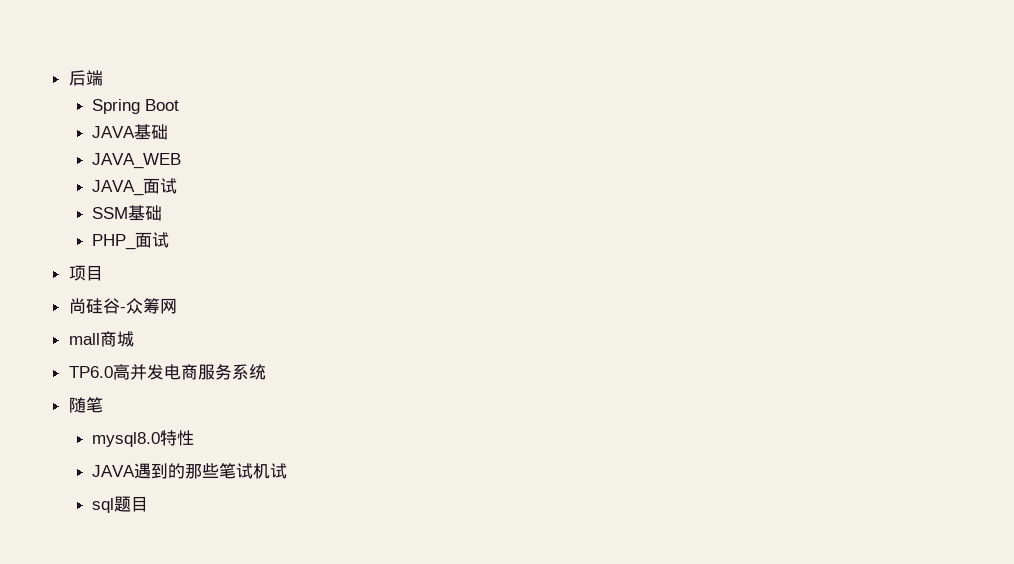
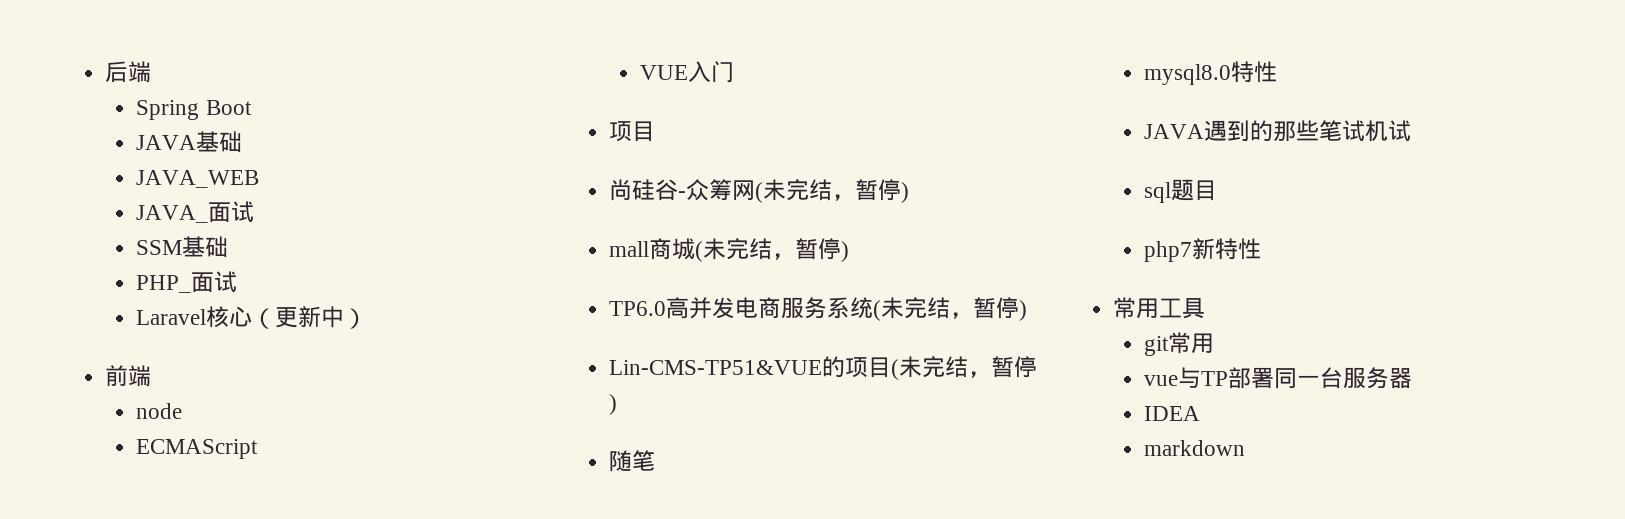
+ Laravel核心（更新中）
+ 前端
+ node
+ ECMAScript
+ VUE入门
- 尚硅谷-众筹网
- mall商城
+ 尚硅谷-众筹网(未完结，暂停)
+ mall商城(未完结，暂停)
- TP6.0高并发电商服务系统
+ TP6.0高并发电商服务系统(未完结，暂停)
+ Lin-CMS-TP51&VUE的项目(未完结，暂停)
+ php7新特性
+ 常用工具
+ git常用
+ vue与TP部署同一台服务器
+ IDEA
+ markdown

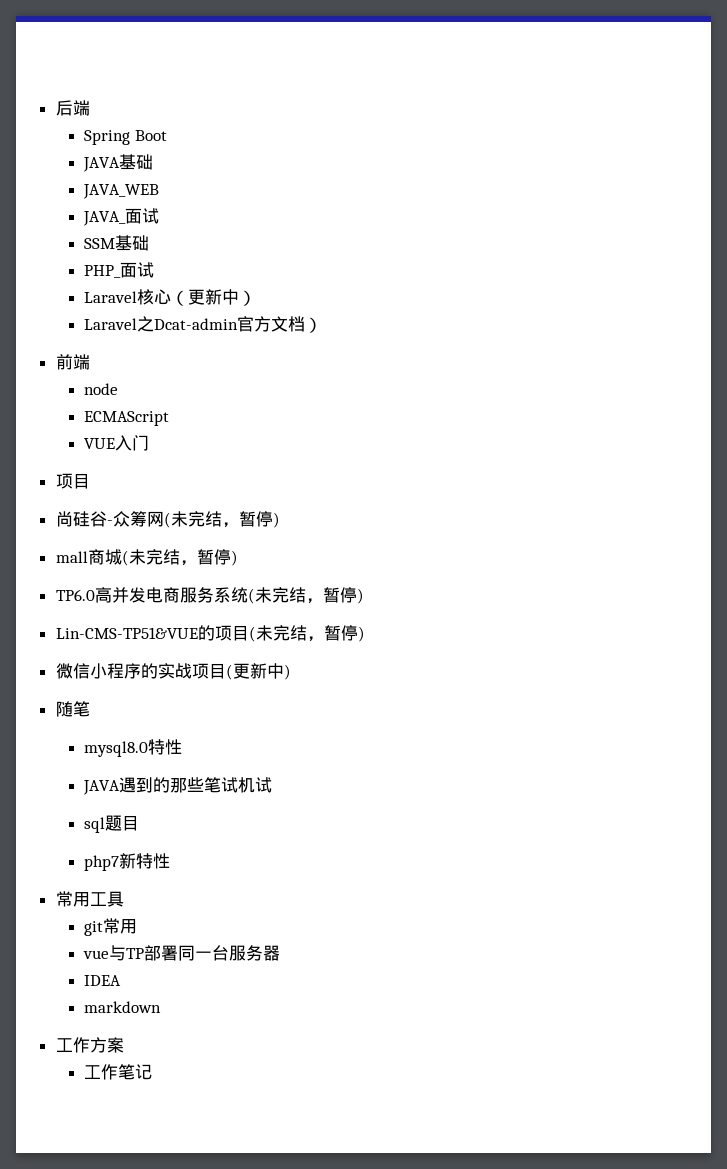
+ Laravel之Dcat-admin官方文档）
+ 微信小程序的实战项目(更新中)
+ 工作方案
+ 工作笔记

